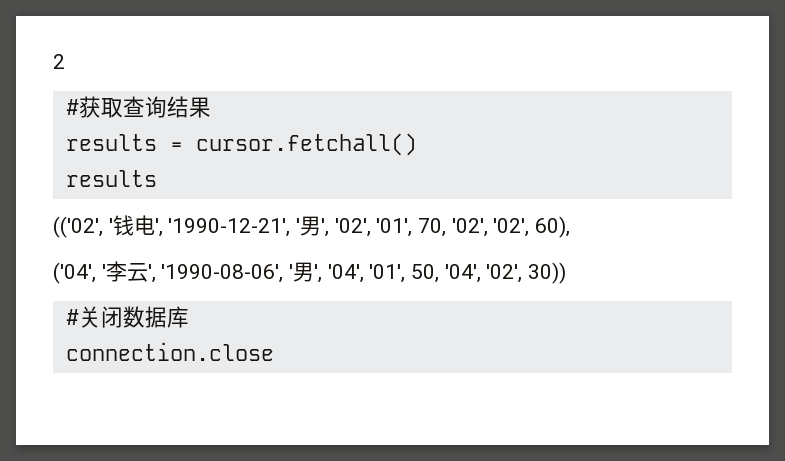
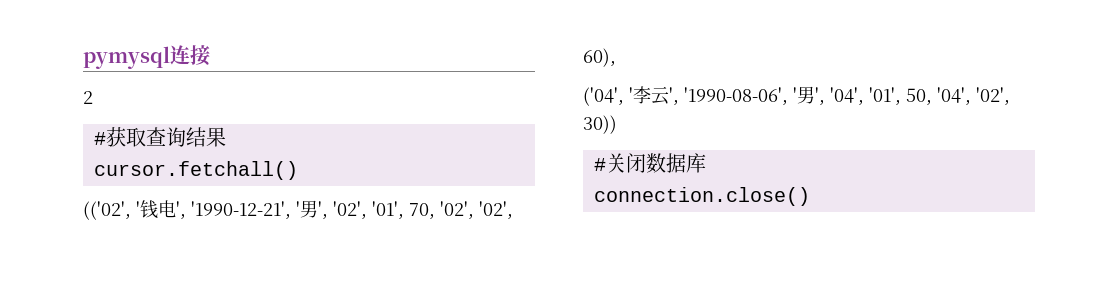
+ pymysql连接
- results = cursor.fetchall()
- results
+ cursor.fetchall()
- connection.close
+ connection.close()

